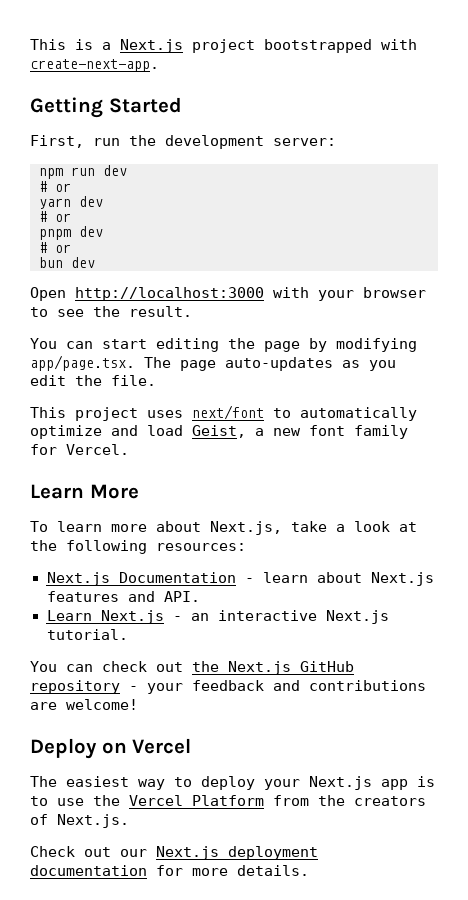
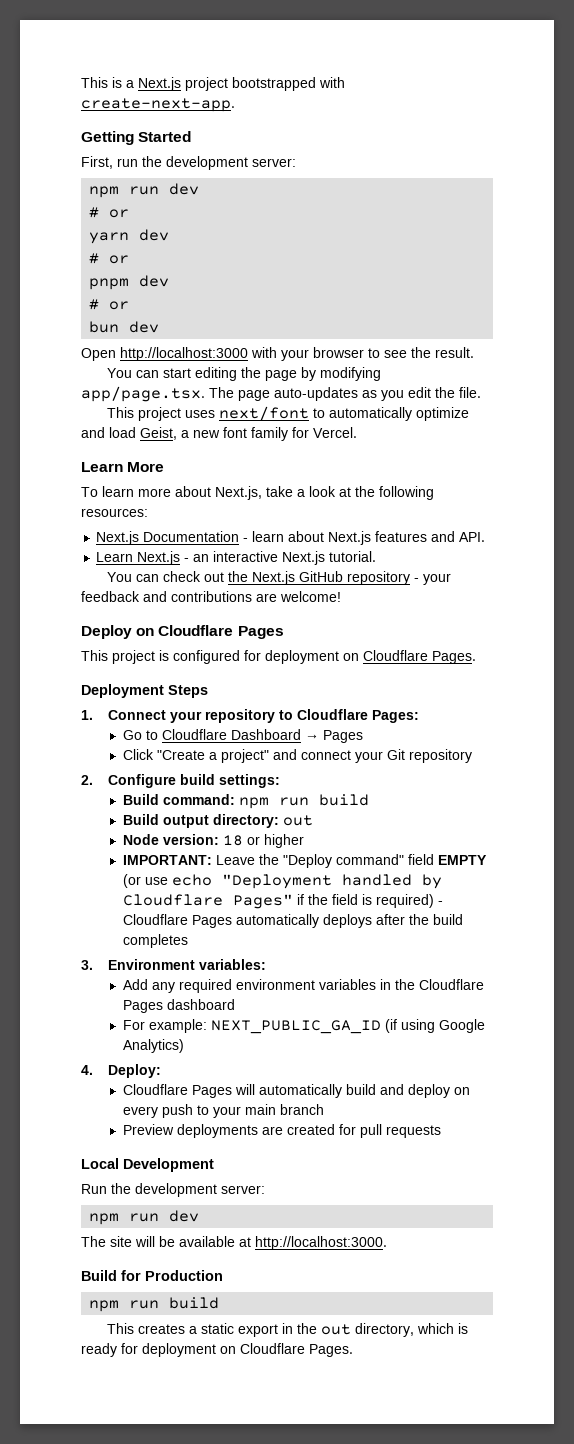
- Deploy on Vercel
- The easiest way to deploy your Next.js app is to use the Vercel Platform from the creators of Next.js.
- Check out our Next.js deployment documentation for more details.
+ Deploy on Cloudflare Pages
+ This project is configured for deployment on Cloudflare Pages.
+ Deployment Steps
+ 1. Connect your repository to Cloudflare Pages:
+ Go to Cloudflare Dashboard → Pages
+ Click "Create a project" and connect your Git repository
+ 2. Configure build settings:
+ Build command: npm run build
+ Build output directory: out
+ Node version: 18 or higher
+ IMPORTANT: Leave the "Deploy command" field EMPTY (or use echo "Deployment handled by Cloudflare Pages" if the field is required) - Cloudflare Pages automatically deploys after the build completes
+ 3. Environment variables:
+ Add any required environment variables in the Cloudflare Pages dashboard
+ For example: NEXT_PUBLIC_GA_ID (if using Google Analytics)
+ 4. Deploy:
+ Cloudflare Pages will automatically build and deploy on every push to your main branch
+ Preview deployments are created for pull requests
+ Local Development
+ Run the development server:
+ npm run dev
+ The site will be available at http://localhost:3000.
+ Build for Production
+ npm run build
+ This creates a static export in the out directory, which is ready for deployment on Cloudflare Pages.

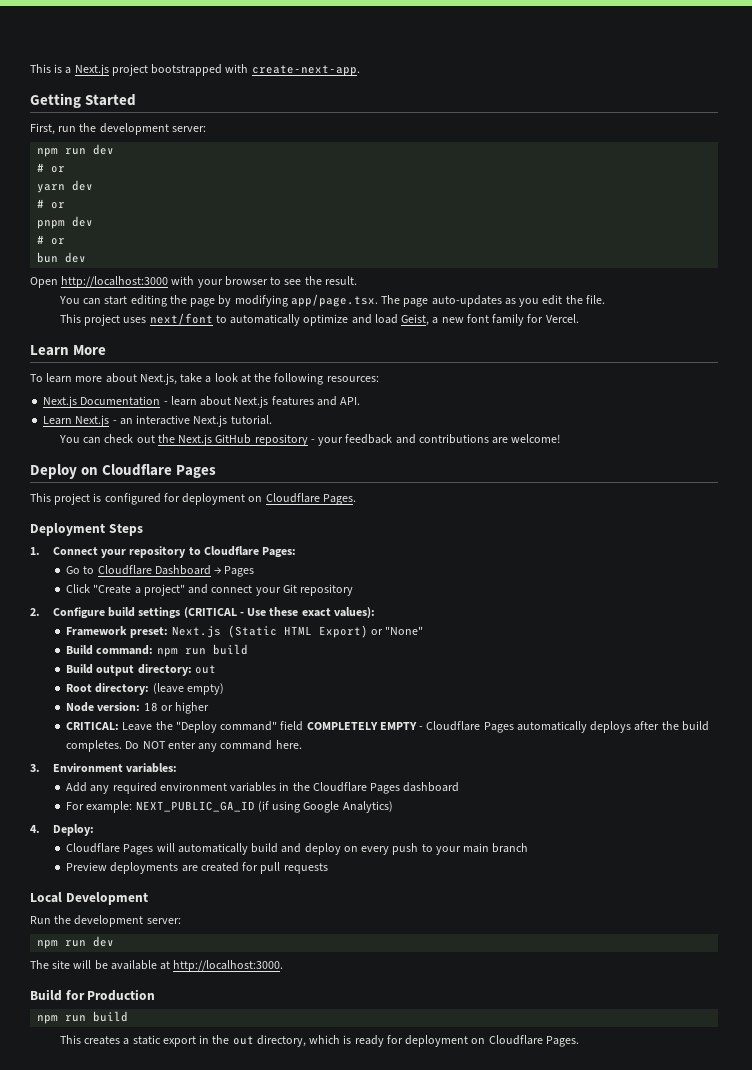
- 2. Configure build settings:
+ 2. Configure build settings (CRITICAL - Use these exact values):
+ Framework preset: Next.js (Static HTML Export) or "None"
+ Root directory: (leave empty)
- IMPORTANT: Leave the "Deploy command" field EMPTY (or use echo "Deployment handled by Cloudflare Pages" if the field is required) - Cloudflare Pages automatically deploys after the build completes
+ CRITICAL: Leave the "Deploy command" field COMPLETELY EMPTY - Cloudflare Pages automatically deploys after the build completes. Do NOT enter any command here.

